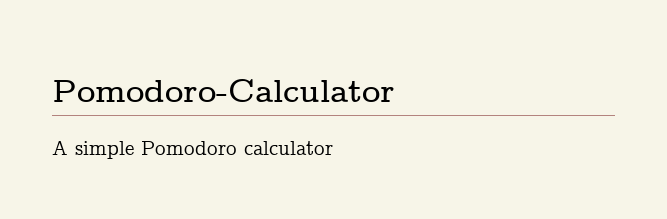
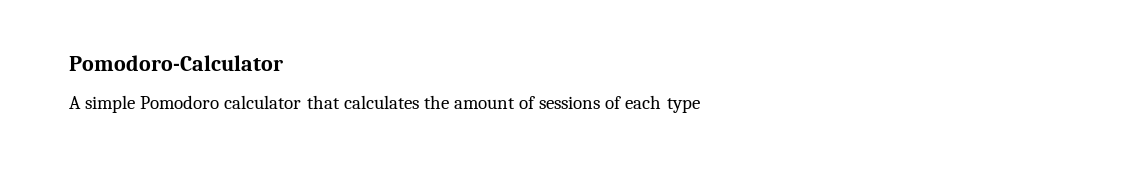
- A simple Pomodoro calculator
+ A simple Pomodoro calculator that calculates the amount of sessions of each type

